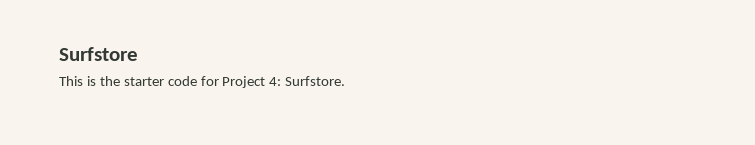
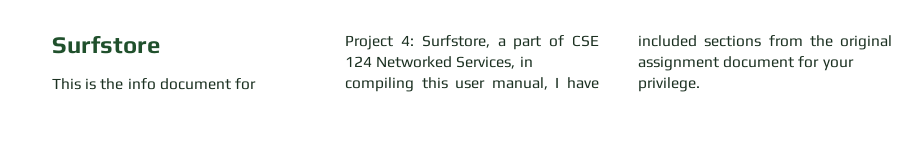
- This is the starter code for Project 4: Surfstore.
+ This is the info document for Project 4: Surfstore, a part of CSE 124 Networked Services, in compiling this user manual, I have included sections from the original assignment document for your privilege.

